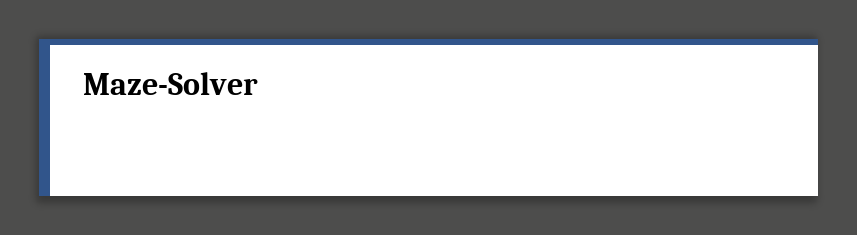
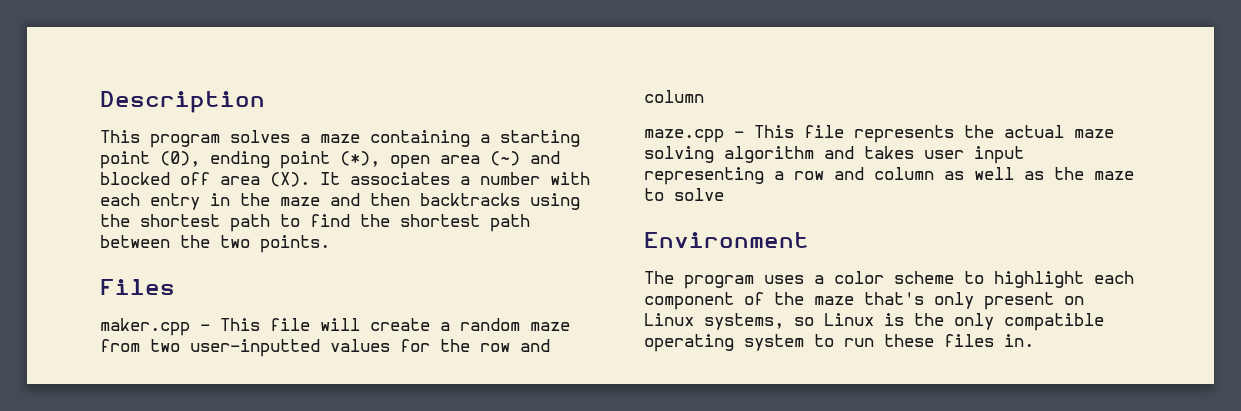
- Maze-Solver
+ Description
+ This program solves a maze containing a starting point (0), ending point (*), open area (~) and blocked off area (X). It associates a number with each entry in the maze and then backtracks using the shortest path to find the shortest path between the two points.
+ Files
+ maker.cpp - This file will create a random maze from two user-inputted values for the row and column
+ maze.cpp - This file represents the actual maze solving algorithm and takes user input representing a row and column as well as the maze to solve
+ Environment
+ The program uses a color scheme to highlight each component of the maze that's only present on Linux systems, so Linux is the only compatible operating system to run these files in.

